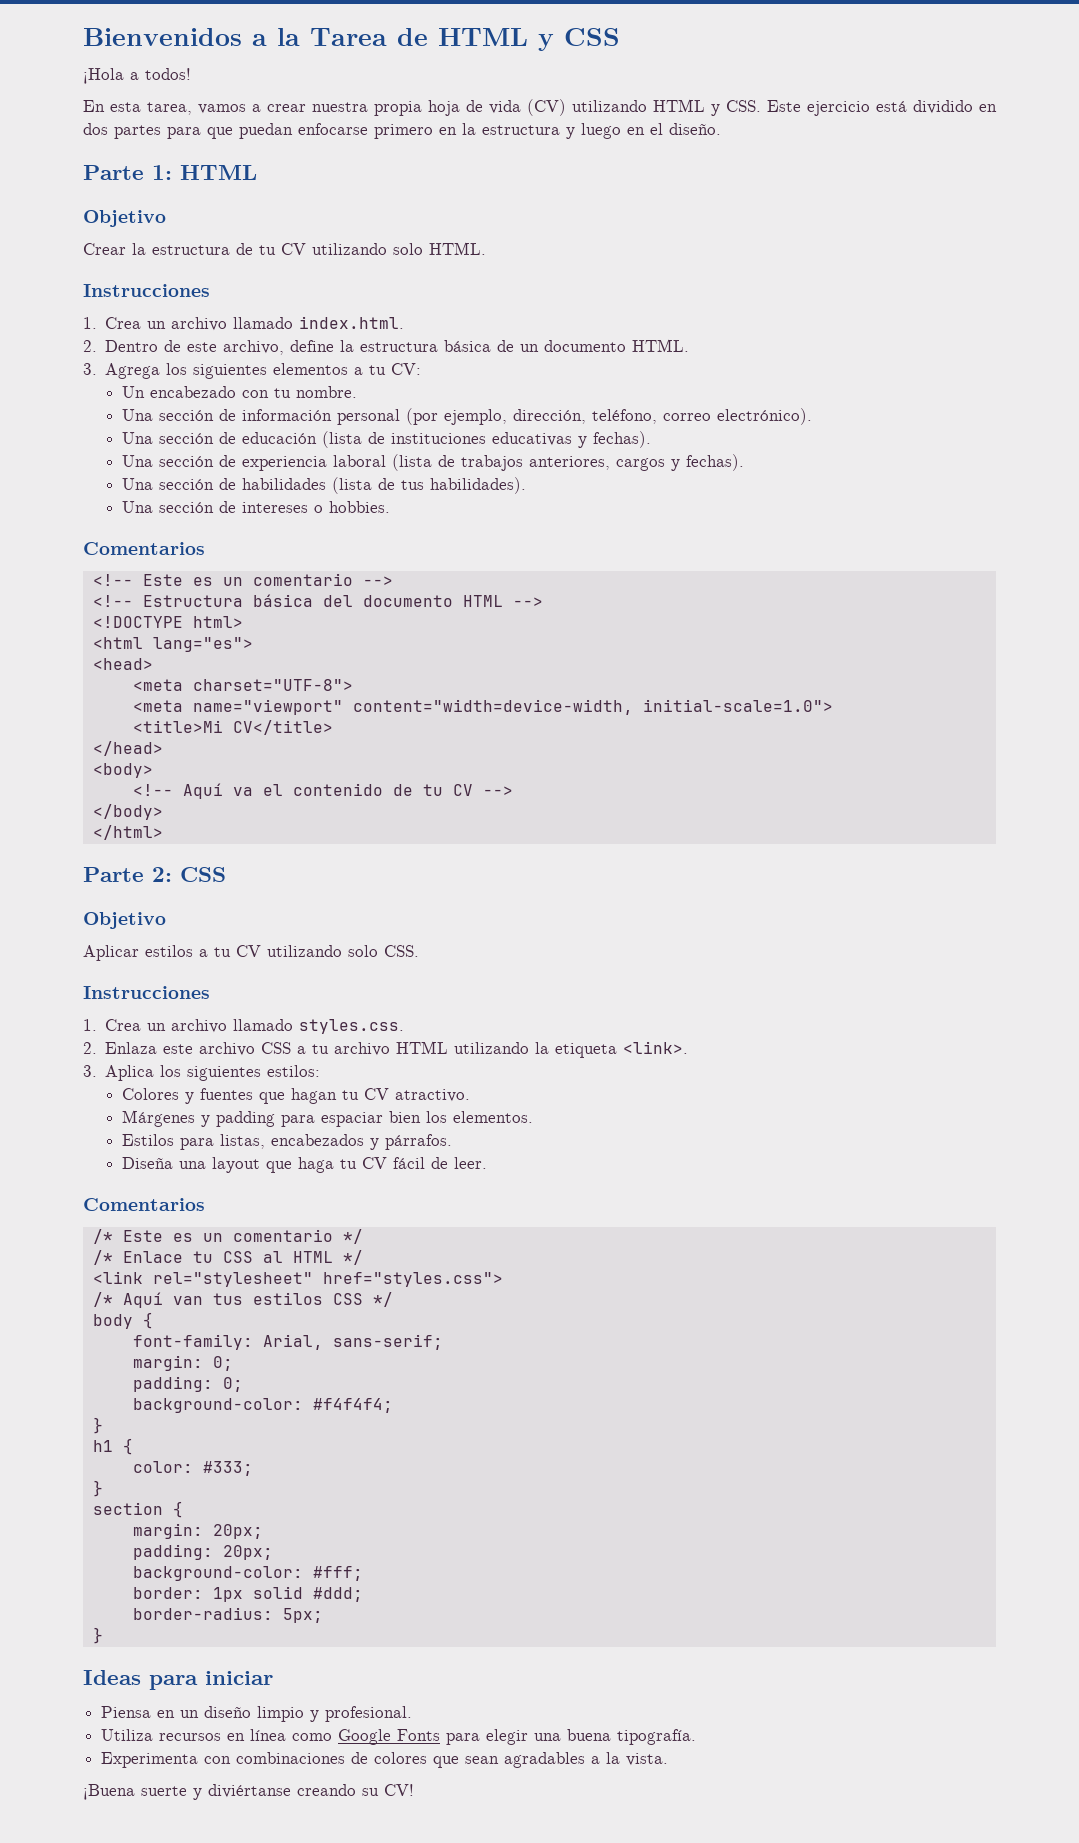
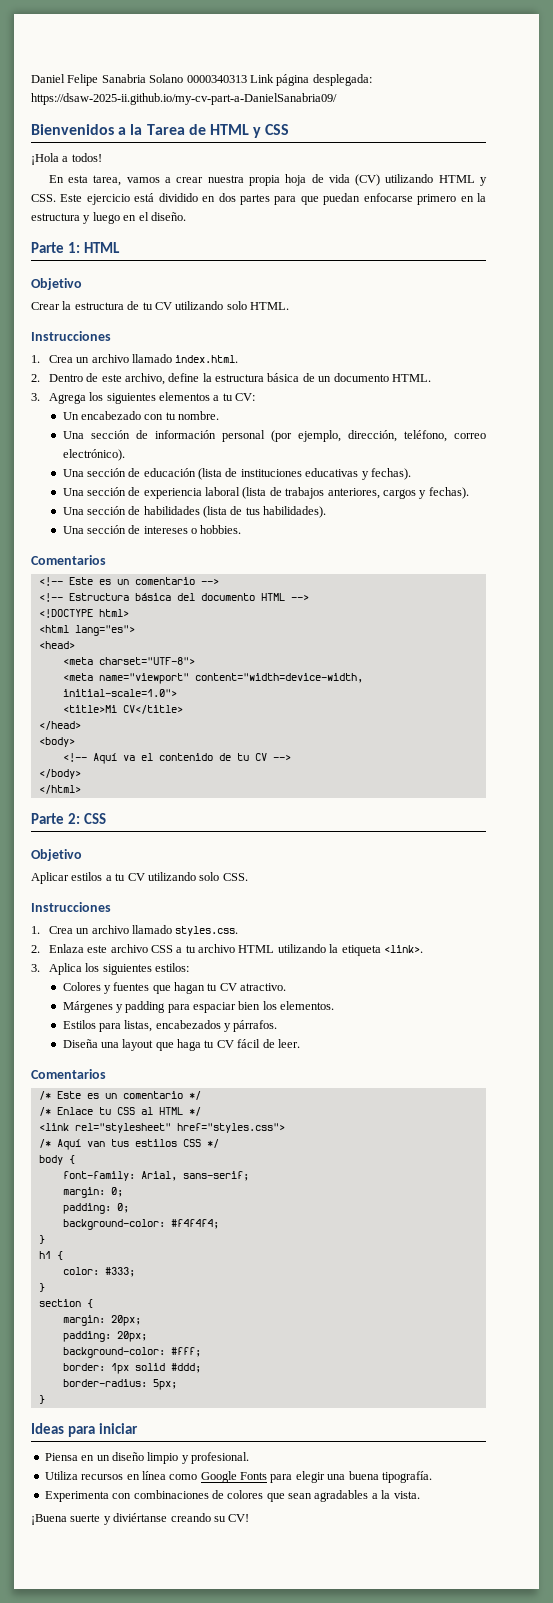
+ Daniel Felipe Sanabria Solano 0000340313 Link página desplegada: https://dsaw-2025-ii.github.io/my-cv-part-a-DanielSanabria09/

